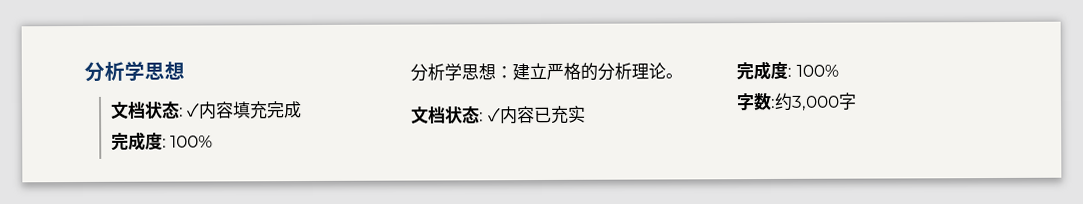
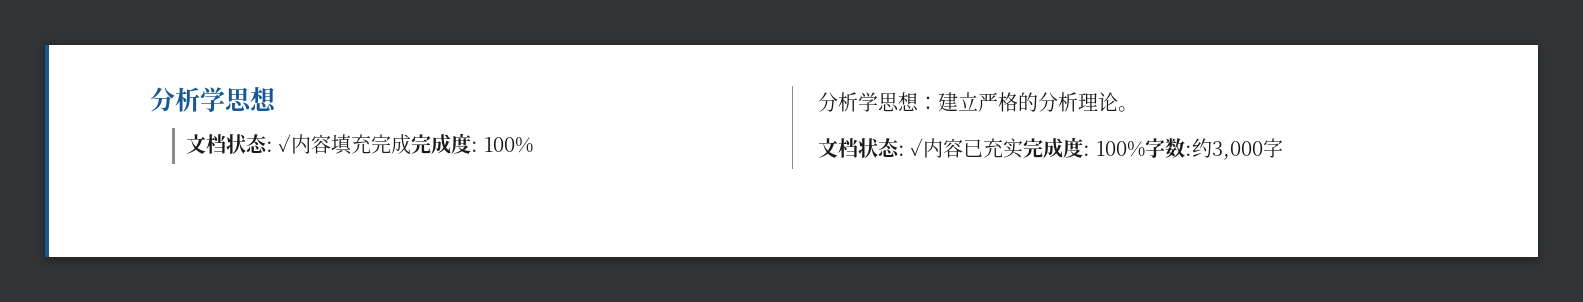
- 文档状态: ✓内容填充完成
- 完成度: 100%
+ 文档状态: ✓内容填充完成完成度: 100%
- 文档状态: ✓内容已充实
- 完成度: 100%
- 字数:约3,000字
+ 文档状态: ✓内容已充实完成度: 100%字数:约3,000字

